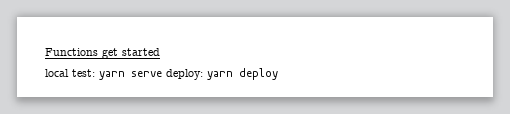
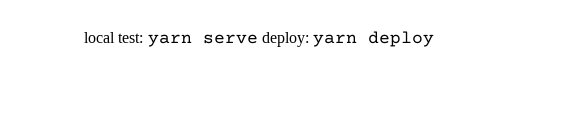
- Functions get started

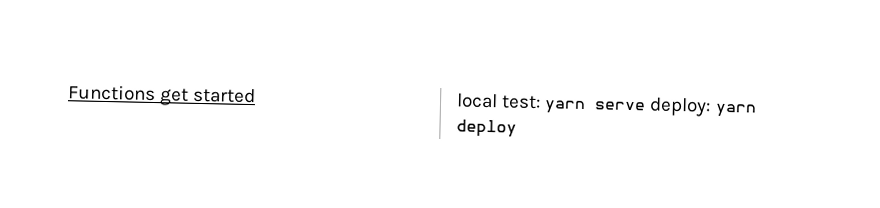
+ Functions get started

